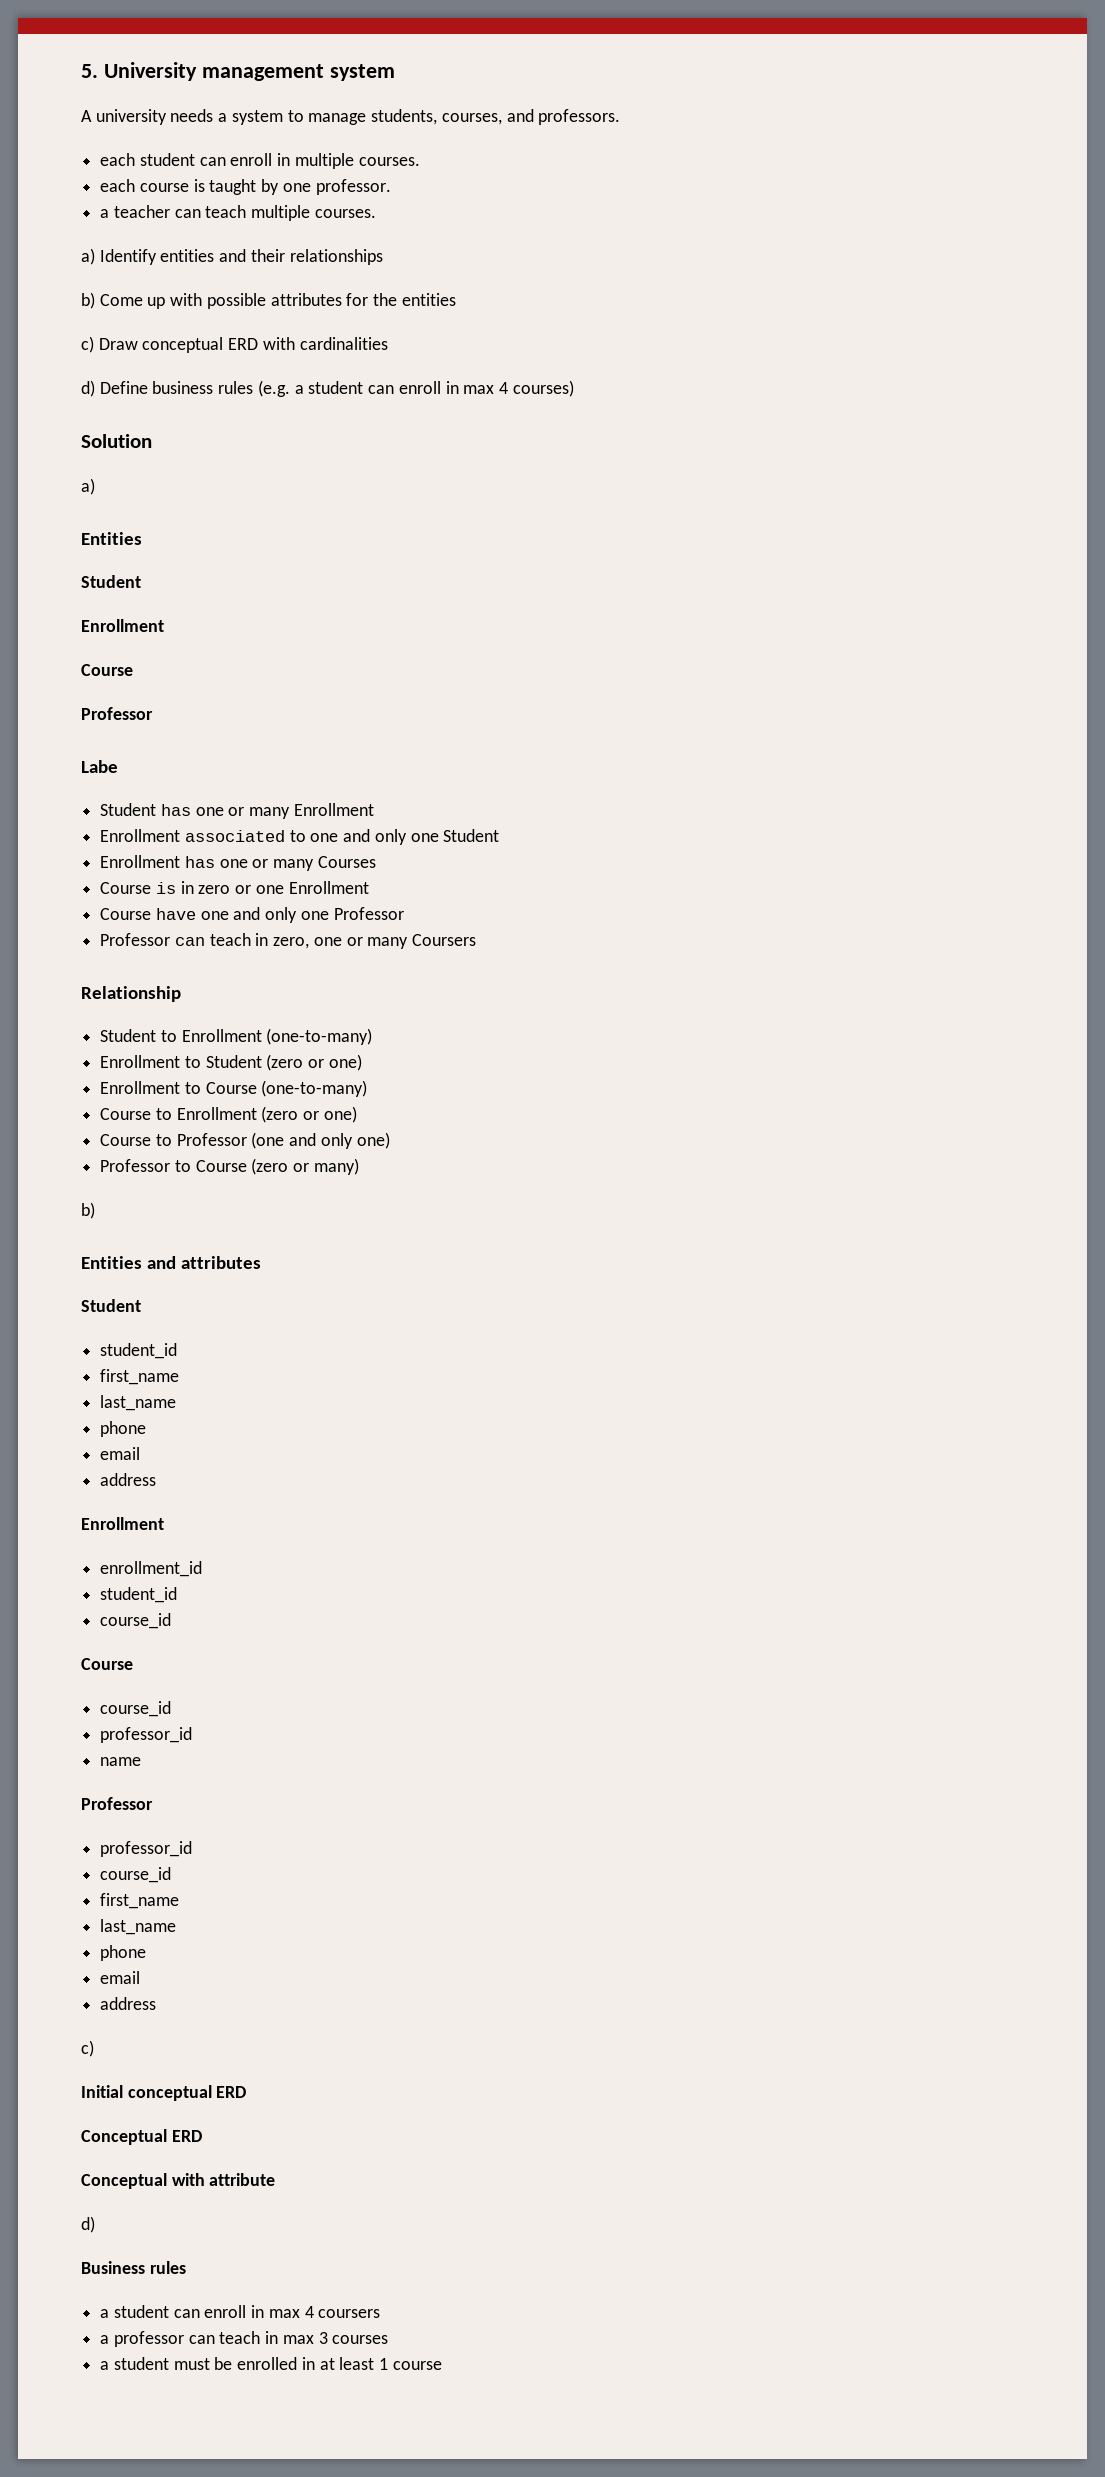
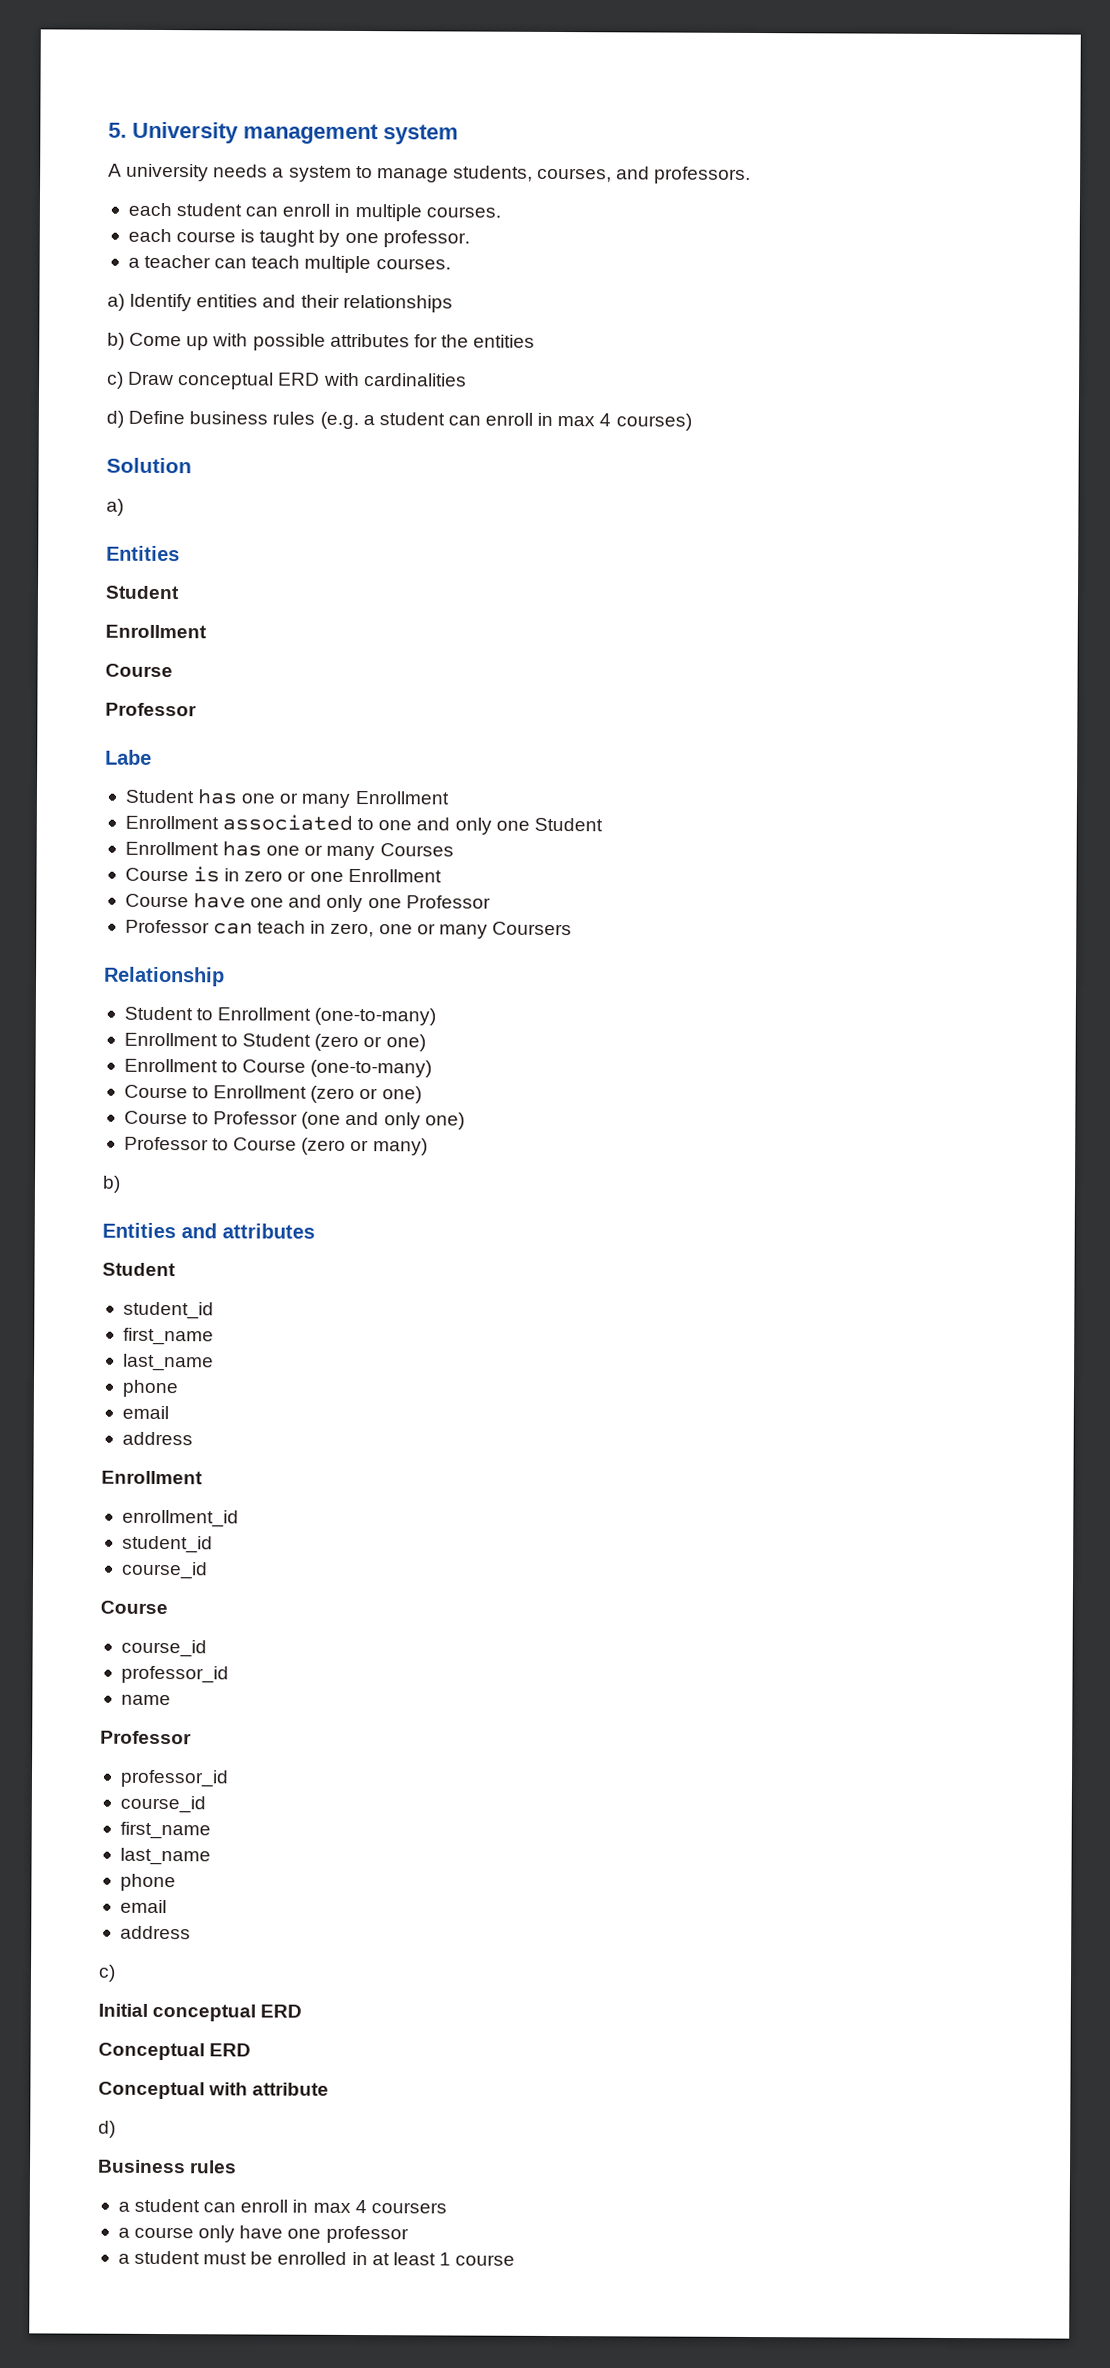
- a professor can teach in max 3 courses
+ a course only have one professor

